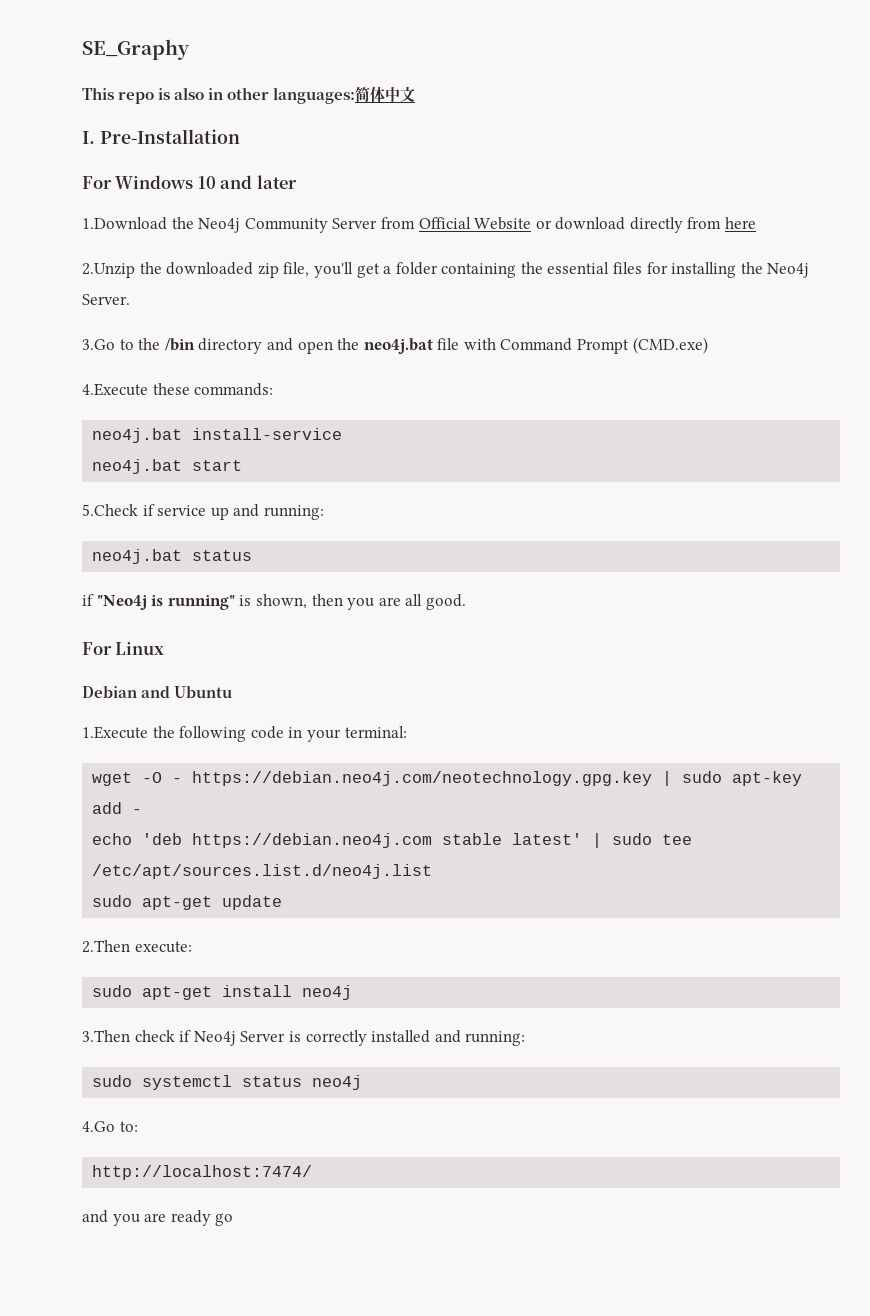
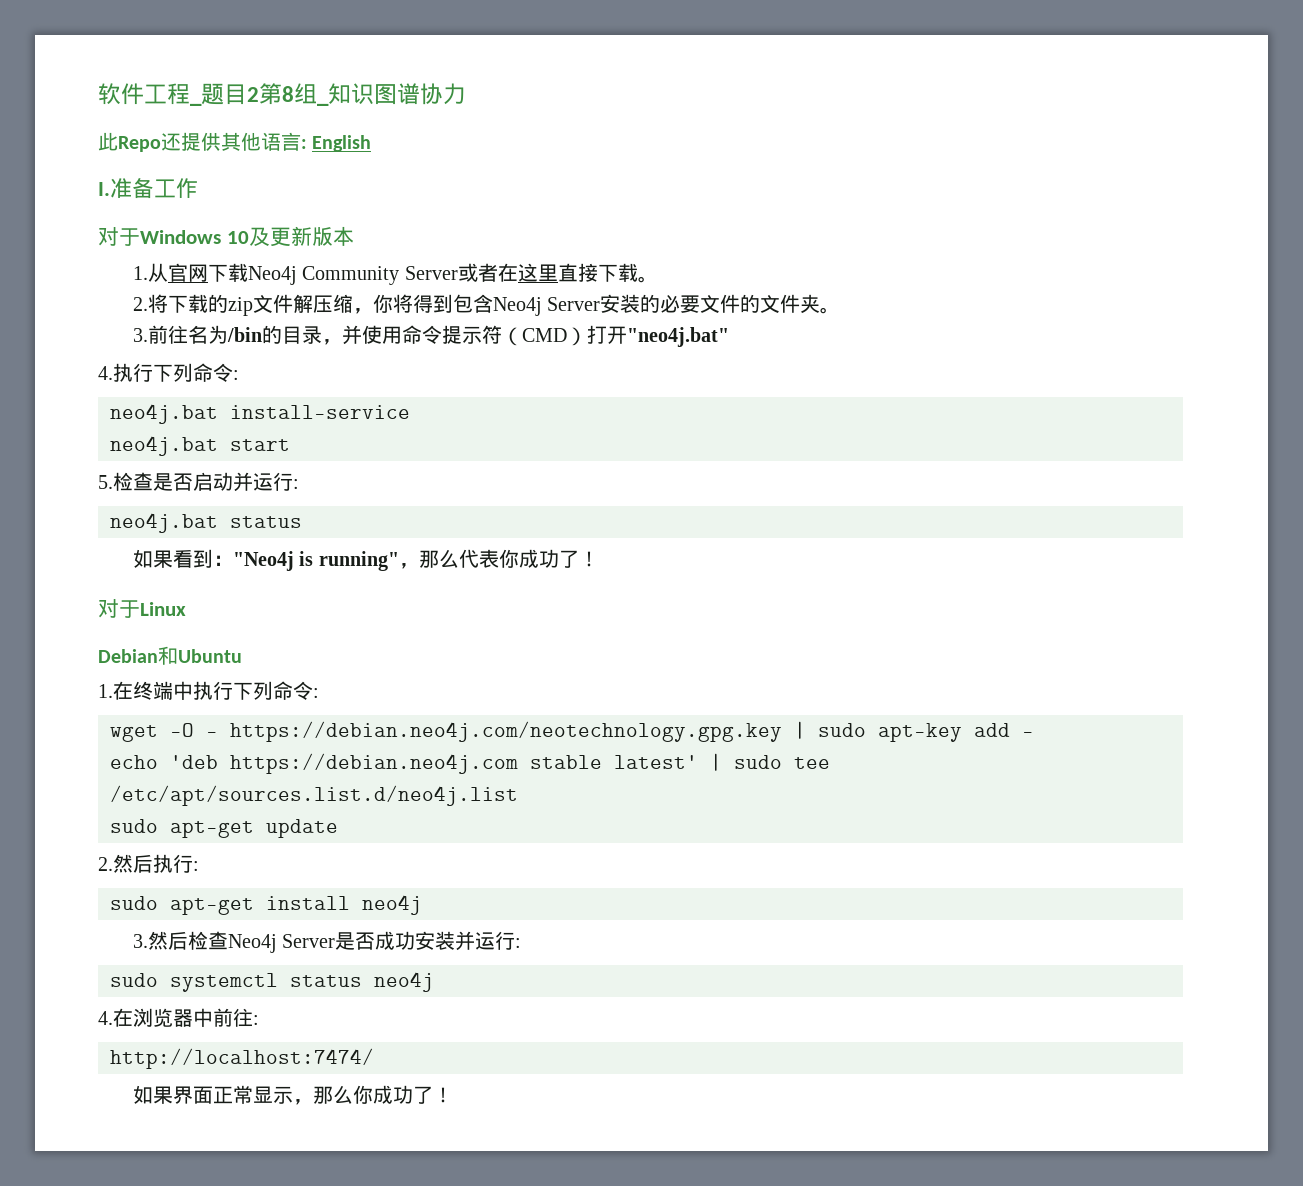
- SE_Graphy
- This repo is also in other languages:简体中文
- I. Pre-Installation
- For Windows 10 and later
- 1.Download the Neo4j Community Server from Official Website or download directly from here
- 2.Unzip the downloaded zip file, you'll get a folder containing the essential files for installing the Neo4j Server.
- 3.Go to the /bin directory and open the neo4j.bat file with Command Prompt (CMD.exe)
- 4.Execute these commands:
+ 软件工程_题目2第8组_知识图谱协力
+ 此Repo还提供其他语言: English
+ I.准备工作
+ 对于Windows 10及更新版本
+ 1.从官网下载Neo4j Community Server或者在这里直接下载。
+ 2.将下载的zip文件解压缩，你将得到包含Neo4j Server安装的必要文件的文件夹。
+ 3.前往名为/bin的目录，并使用命令提示符（CMD）打开"neo4j.bat"
+ 4.执行下列命令:
  neo4j.bat install-service
  neo4j.bat start
- 5.Check if service up and running:
+ 5.检查是否启动并运行:
- if "Neo4j is running" is shown, then you are all good.
- For Linux
+ 如果看到："Neo4j is running"，那么代表你成功了！
+ 对于Linux
- Debian and Ubuntu
+ Debian和Ubuntu
- 1.Execute the following code in your terminal:
+ 1.在终端中执行下列命令:
- 2.Then execute:
+ 2.然后执行:
- 3.Then check if Neo4j Server is correctly installed and running:
+ 3.然后检查Neo4j Server是否成功安装并运行:
  sudo systemctl status neo4j
- 4.Go to:
+ 4.在浏览器中前往:
  http://localhost:7474/
- and you are ready go
+ 如果界面正常显示，那么你成功了！

